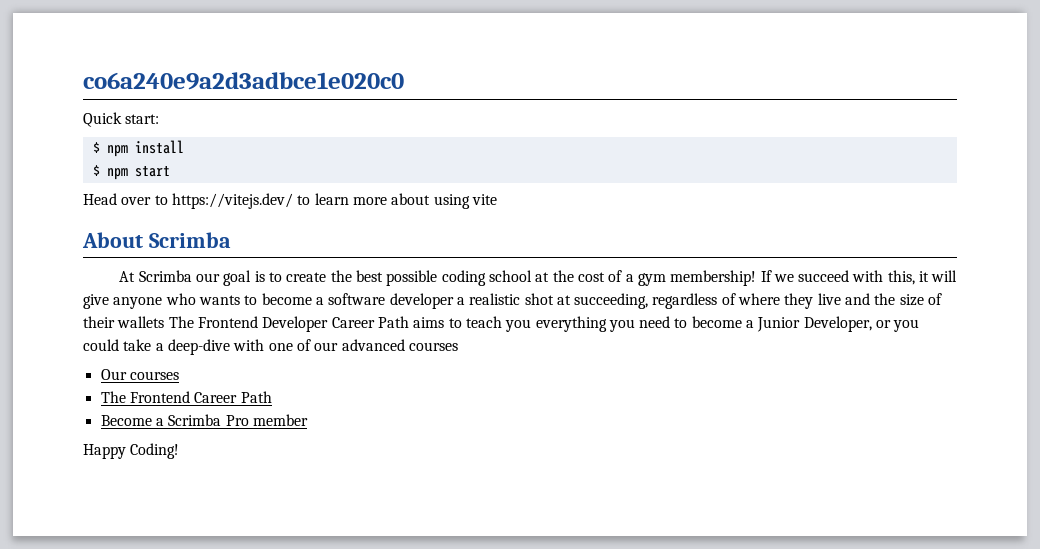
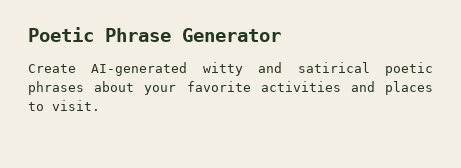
- co6a240e9a2d3adbce1e020c0
- Quick start:
- $ npm install
- $ npm start
- Head over to https://vitejs.dev/ to learn more about using vite
- About Scrimba
- At Scrimba our goal is to create the best possible coding school at the cost of a gym membership! If we succeed with this, it will give anyone who wants to become a software developer a realistic shot at succeeding, regardless of where they live and the size of their wallets The Frontend Developer Career Path aims to teach you everything you need to become a Junior Developer, or you could take a deep-dive with one of our advanced courses
- Our courses
- The Frontend Career Path
- Become a Scrimba Pro member
- Happy Coding!
+ Poetic Phrase Generator
+ Create AI-generated witty and satirical poetic phrases about your favorite activities and places to visit.

